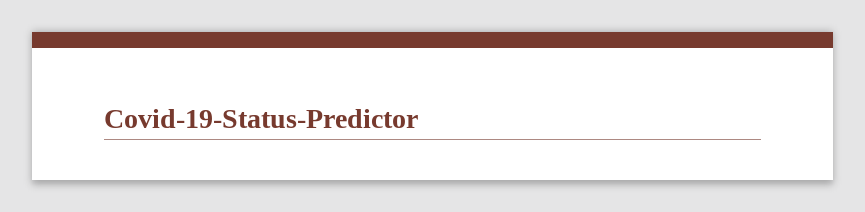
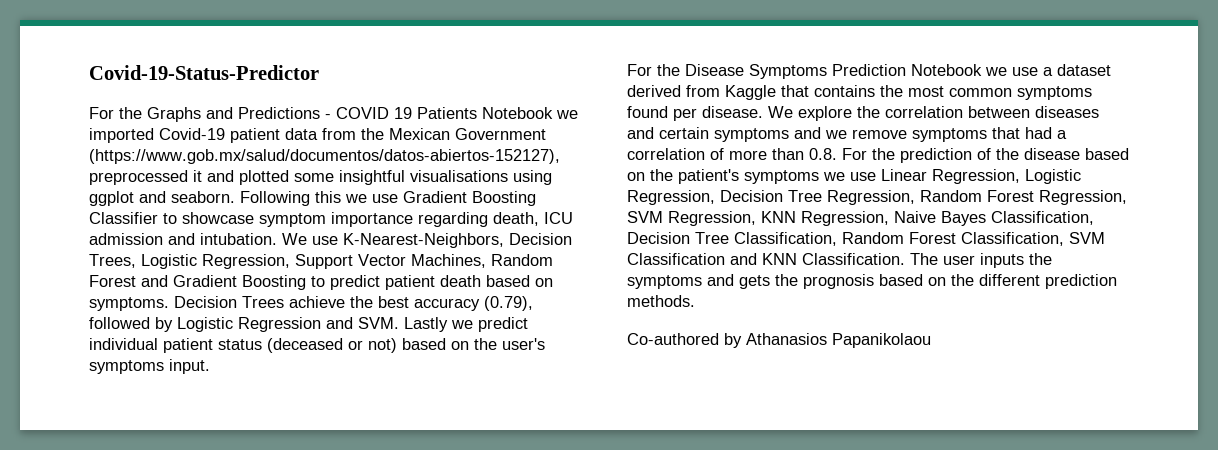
+ For the Graphs and Predictions - COVID 19 Patients Notebook we imported Covid-19 patient data from the Mexican Government (https://www.gob.mx/salud/documentos/datos-abiertos-152127), preprocessed it and plotted some insightful visualisations using ggplot and seaborn. Following this we use Gradient Boosting Classifier to showcase symptom importance regarding death, ICU admission and intubation. We use K-Nearest-Neighbors, Decision Trees, Logistic Regression, Support Vector Machines, Random Forest and Gradient Boosting to predict patient death based on symptoms. Decision Trees achieve the best accuracy (0.79), followed by Logistic Regression and SVM. Lastly we predict individual patient status (deceased or not) based on the user's symptoms input.
+ For the Disease Symptoms Prediction Notebook we use a dataset derived from Kaggle that contains the most common symptoms found per disease. We explore the correlation between diseases and certain symptoms and we remove symptoms that had a correlation of more than 0.8. For the prediction of the disease based on the patient's symptoms we use Linear Regression, Logistic Regression, Decision Tree Regression, Random Forest Regression, SVM Regression, KNN Regression, Naive Bayes Classification, Decision Tree Classification, Random Forest Classification, SVM Classification and KNN Classification. The user inputs the symptoms and gets the prognosis based on the different prediction methods.
+ Co-authored by Athanasios Papanikolaou

